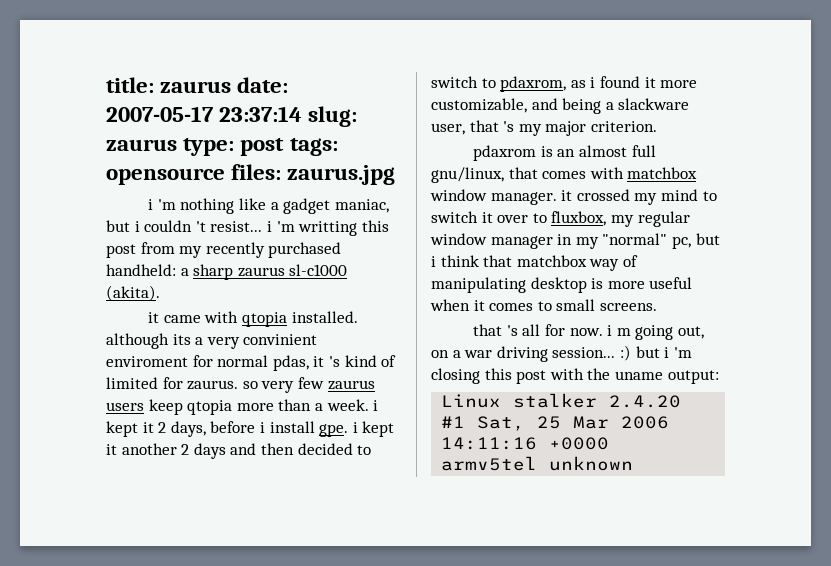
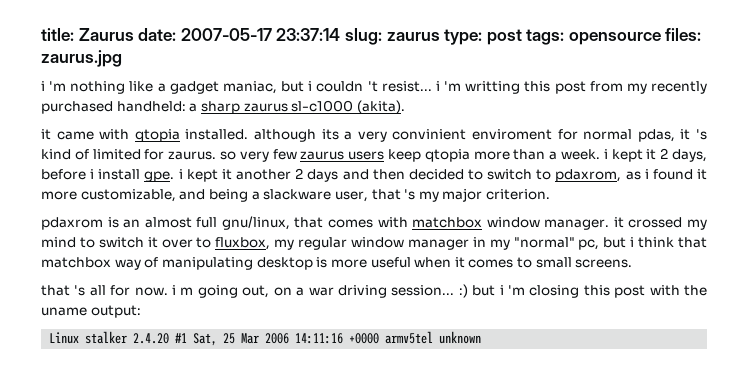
- title: zaurus date: 2007-05-17 23:37:14 slug: zaurus type: post tags: opensource files: zaurus.jpg
+ title: Zaurus date: 2007-05-17 23:37:14 slug: zaurus type: post tags: opensource files: zaurus.jpg

